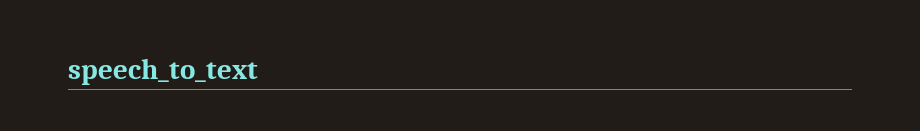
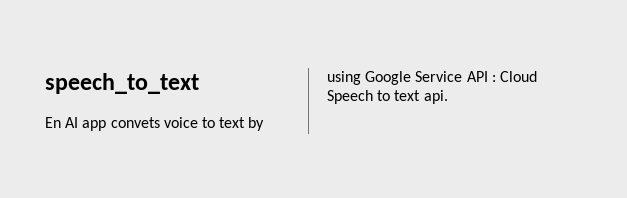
+ En AI app convets voice to text by using Google Service API : Cloud Speech to text api.

